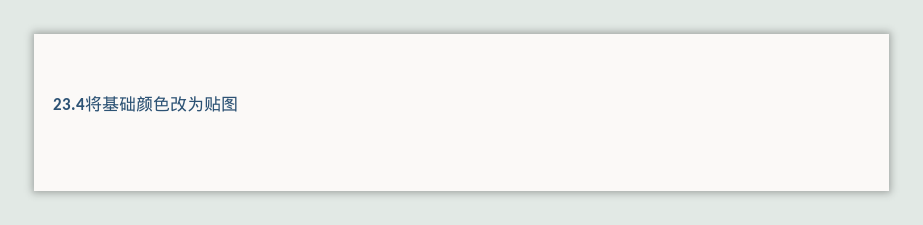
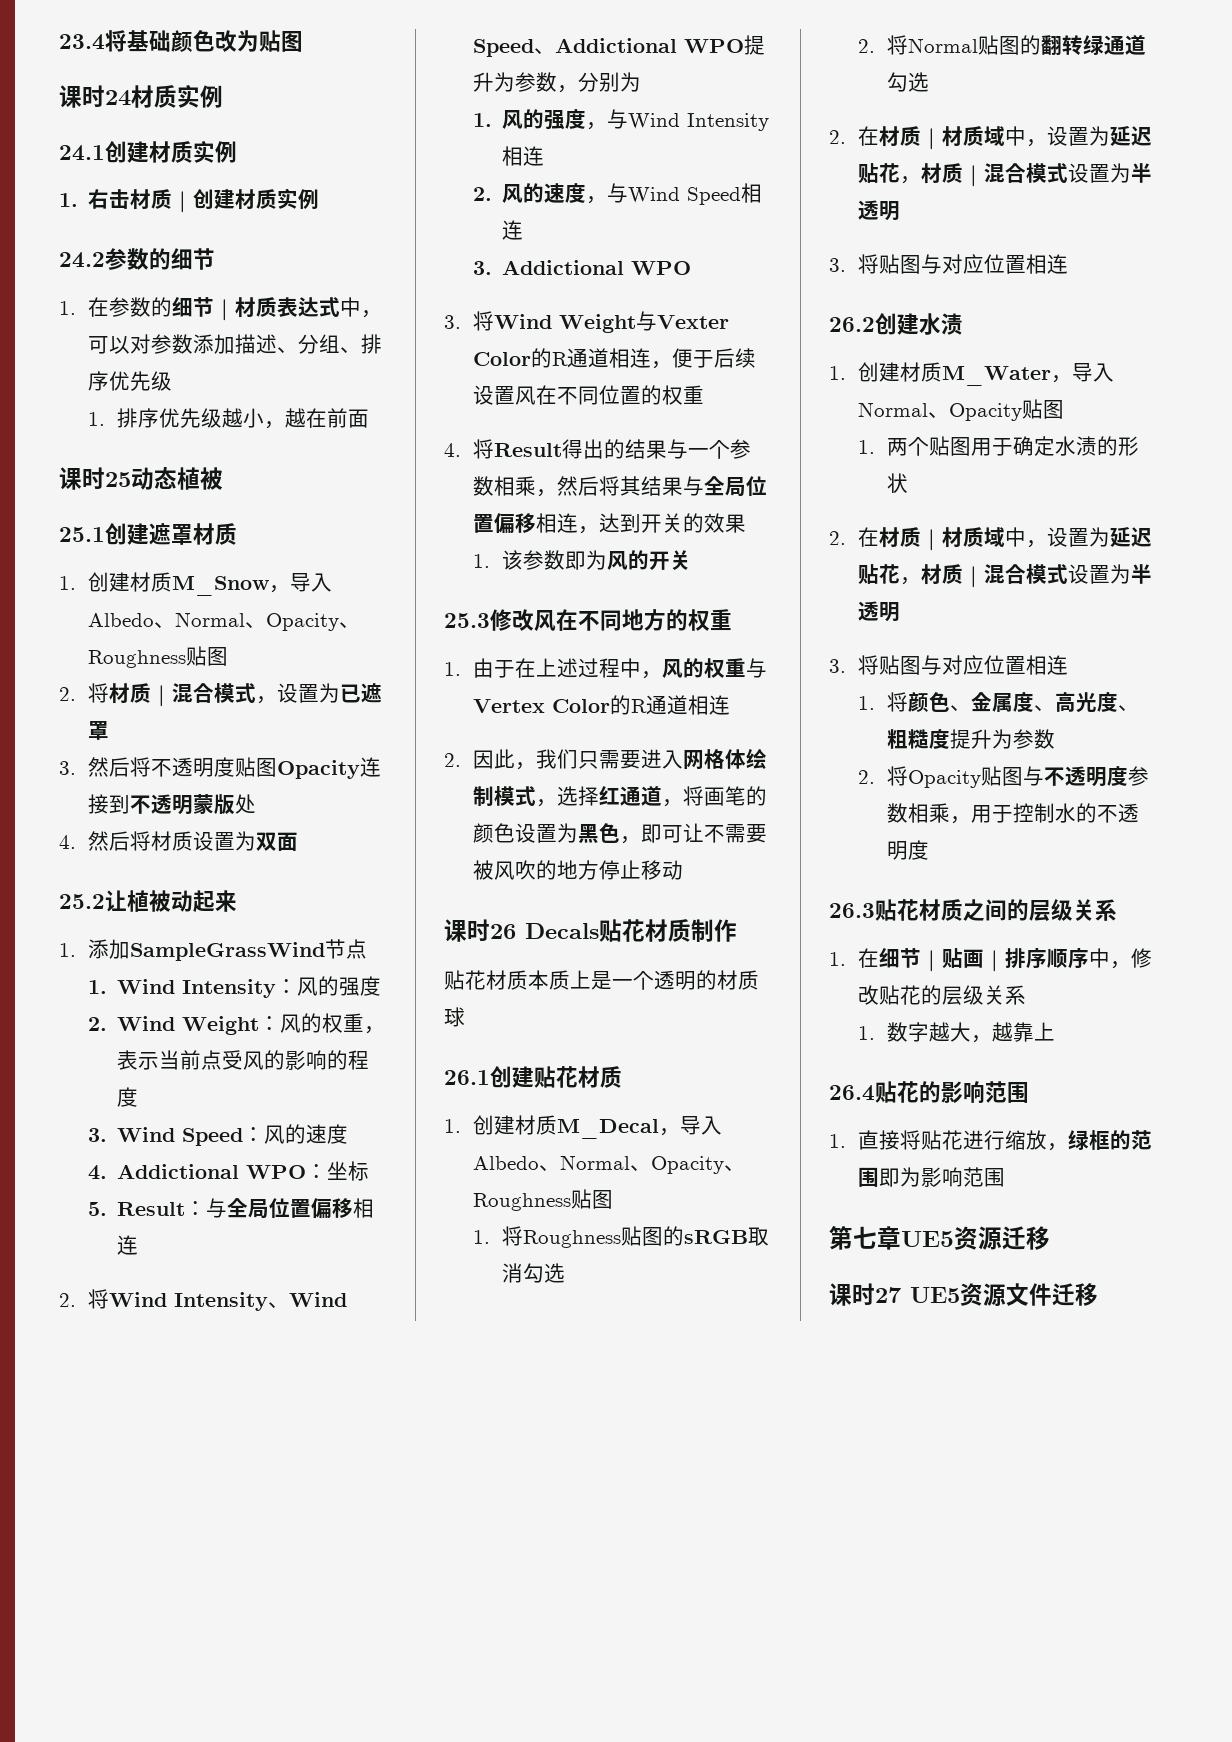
+ 课时24材质实例
+ 24.1创建材质实例
+ 1.右击材质 | 创建材质实例
+ 24.2参数的细节
+ 1.在参数的细节 | 材质表达式中，可以对参数添加描述、分组、排序优先级
+ 1.排序优先级越小，越在前面
+ 课时25动态植被
+ 25.1创建遮罩材质
+ 1.创建材质M_Snow，导入Albedo、Normal、Opacity、Roughness贴图
+ 2.将材质 | 混合模式，设置为已遮罩
+ 3.然后将不透明度贴图Opacity连接到不透明蒙版处
+ 4.然后将材质设置为双面
+ 25.2让植被动起来
+ 1.添加SampleGrassWind节点
+ 1. Wind Intensity：风的强度
+ 2. Wind Weight：风的权重，表示当前点受风的影响的程度
+ 3. Wind Speed：风的速度
+ 4. Addictional WPO：坐标
+ 5. Result：与全局位置偏移相连
+ 2.将Wind Intensity、Wind Speed、Addictional WPO提升为参数，分别为
+ 1.风的强度，与Wind Intensity相连
+ 2.风的速度，与Wind Speed相连
+ 3. Addictional WPO
+ 3.将Wind Weight与Vexter Color的R通道相连，便于后续设置风在不同位置的权重
+ 4.将Result得出的结果与一个参数相乘，然后将其结果与全局位置偏移相连，达到开关的效果
+ 1.该参数即为风的开关
+ 25.3修改风在不同地方的权重
+ 1.由于在上述过程中，风的权重与Vertex Color的R通道相连
+ 2.因此，我们只需要进入网格体绘制模式，选择红通道，将画笔的颜色设置为黑色，即可让不需要被风吹的地方停止移动
+ 课时26 Decals贴花材质制作
+ 贴花材质本质上是一个透明的材质球
+ 26.1创建贴花材质
+ 1.创建材质M_Decal，导入Albedo、Normal、Opacity、Roughness贴图
+ 1.将Roughness贴图的sRGB取消勾选
+ 2.将Normal贴图的翻转绿通道勾选
+ 2.在材质 | 材质域中，设置为延迟贴花，材质 | 混合模式设置为半透明
+ 3.将贴图与对应位置相连
+ 26.2创建水渍
+ 1.创建材质M_Water，导入Normal、Opacity贴图
+ 1.两个贴图用于确定水渍的形状
+ 2.在材质 | 材质域中，设置为延迟贴花，材质 | 混合模式设置为半透明
+ 3.将贴图与对应位置相连
+ 1.将颜色、金属度、高光度、粗糙度提升为参数
+ 2.将Opacity贴图与不透明度参数相乘，用于控制水的不透明度
+ 26.3贴花材质之间的层级关系
+ 1.在细节 | 贴画 | 排序顺序中，修改贴花的层级关系
+ 1.数字越大，越靠上
+ 26.4贴花的影响范围
+ 1.直接将贴花进行缩放，绿框的范围即为影响范围
+ 第七章UE5资源迁移
+ 课时27 UE5资源文件迁移

